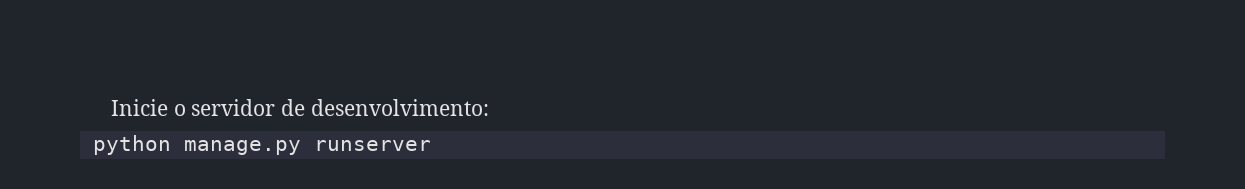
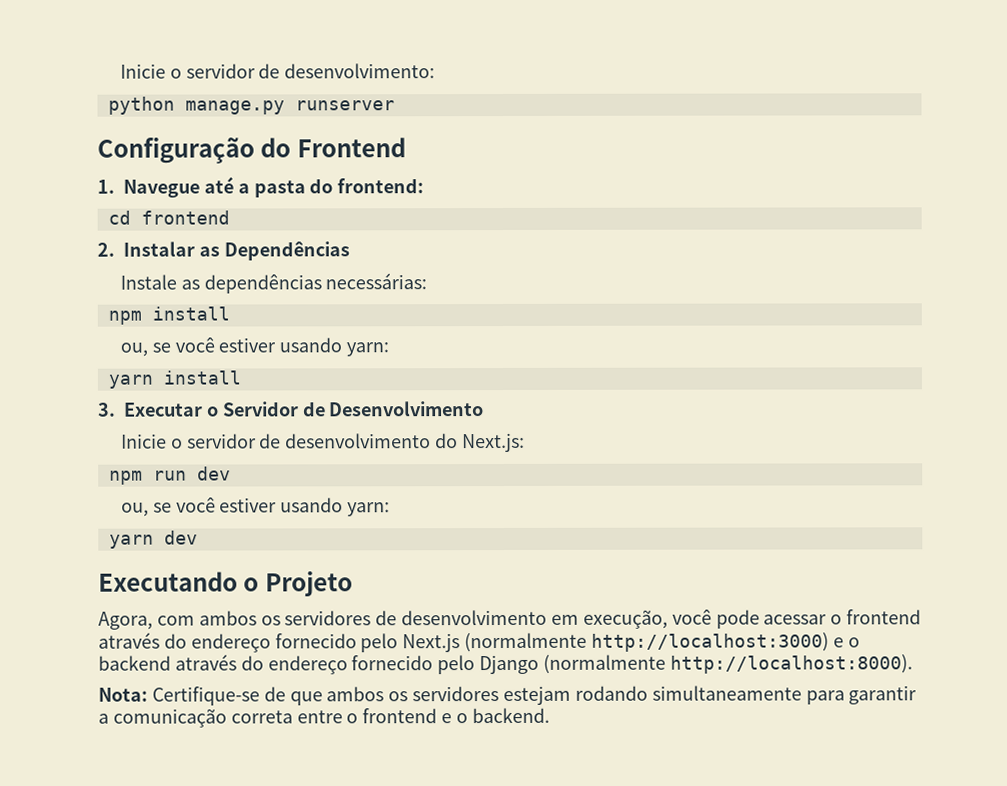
+ Configuração do Frontend
+ 1. Navegue até a pasta do frontend:
+ cd frontend
+ 2. Instalar as Dependências
+ Instale as dependências necessárias:
+ npm install
+ ou, se você estiver usando yarn:
+ yarn install
+ 3. Executar o Servidor de Desenvolvimento
+ Inicie o servidor de desenvolvimento do Next.js:
+ npm run dev
+ ou, se você estiver usando yarn:
+ yarn dev
+ Executando o Projeto
+ Agora, com ambos os servidores de desenvolvimento em execução, você pode acessar o frontend através do endereço fornecido pelo Next.js (normalmente http://localhost:3000) e o backend através do endereço fornecido pelo Django (normalmente http://localhost:8000).
+ Nota: Certifique-se de que ambos os servidores estejam rodando simultaneamente para garantir a comunicação correta entre o frontend e o backend.

